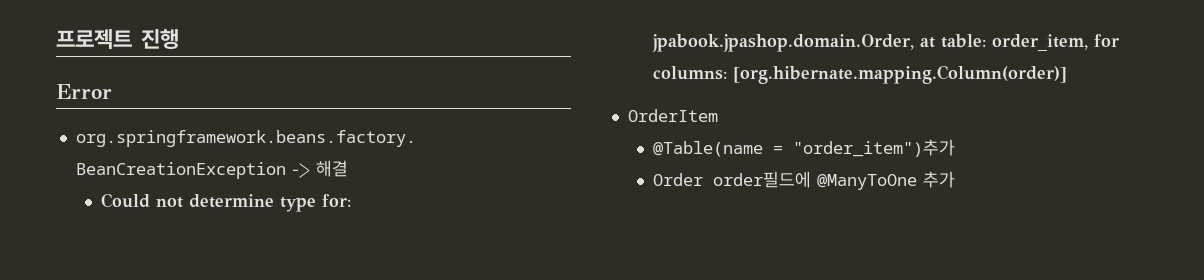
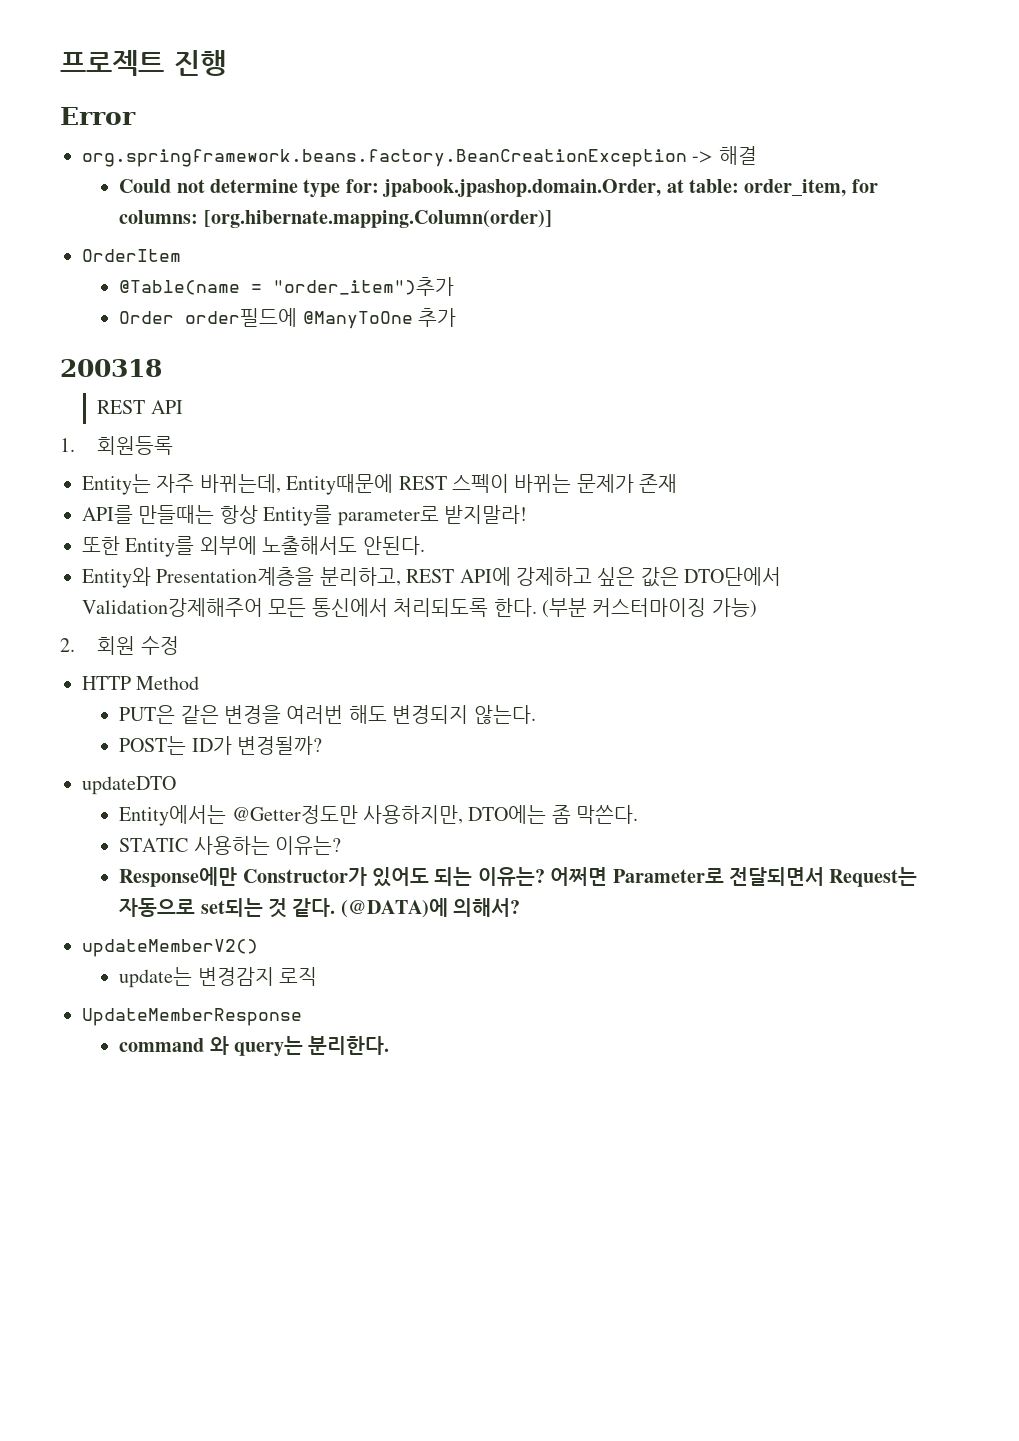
+ 200318
+ REST API
+ 1. 회원등록
+ Entity는 자주 바뀌는데, Entity때문에 REST 스펙이 바뀌는 문제가 존재
+ API를 만들때는 항상 Entity를 parameter로 받지말라!
+ 또한 Entity를 외부에 노출해서도 안된다.
+ Entity와 Presentation계층을 분리하고, REST API에 강제하고 싶은 값은 DTO단에서 Validation강제해주어 모든 통신에서 처리되도록 한다. (부분 커스터마이징 가능)
+ 2. 회원 수정
+ HTTP Method
+ PUT은 같은 변경을 여러번 해도 변경되지 않는다.
+ POST는 ID가 변경될까?
+ updateDTO
+ Entity에서는 @Getter정도만 사용하지만, DTO에는 좀 막쓴다.
+ STATIC 사용하는 이유는?
+ Response에만 Constructor가 있어도 되는 이유는? 어쩌면 Parameter로 전달되면서 Request는 자동으로 set되는 것 같다. (@DATA)에 의해서?
+ updateMemberV2()
+ update는 변경감지 로직
+ UpdateMemberResponse
+ command 와 query는 분리한다.

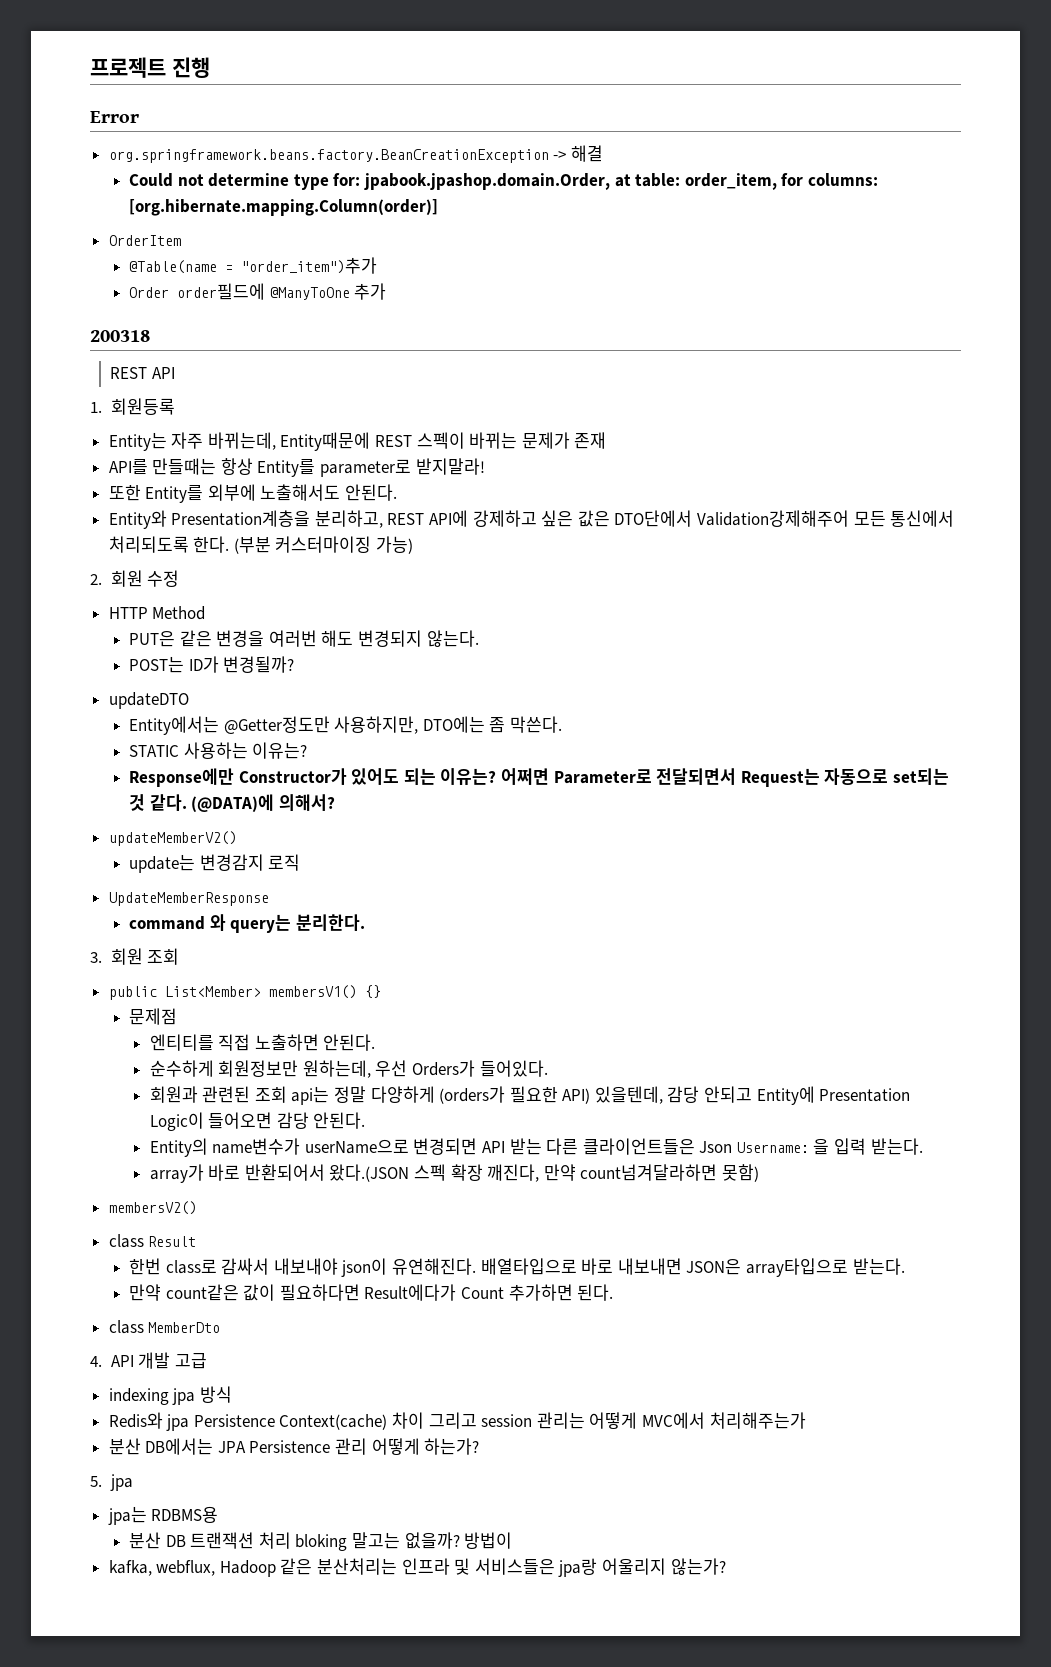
+ 3. 회원 조회
+ public List<Member> membersV1() {}
+ 문제점
+ 엔티티를 직접 노출하면 안된다.
+ 순수하게 회원정보만 원하는데, 우선 Orders가 들어있다.
+ 회원과 관련된 조회 api는 정말 다양하게 (orders가 필요한 API) 있을텐데, 감당 안되고 Entity에 Presentation Logic이 들어오면 감당 안된다.
+ Entity의 name변수가 userName으로 변경되면 API 받는 다른 클라이언트들은 Json Username: 을 입력 받는다.
+ array가 바로 반환되어서 왔다.(JSON 스펙 확장 깨진다, 만약 count넘겨달라하면 못함)
+ membersV2()
+ class Result
+ 한번 class로 감싸서 내보내야 json이 유연해진다. 배열타입으로 바로 내보내면 JSON은 array타입으로 받는다.
+ 만약 count같은 값이 필요하다면 Result에다가 Count 추가하면 된다.
+ class MemberDto
+ 4. API 개발 고급
+ indexing jpa 방식
+ Redis와 jpa Persistence Context(cache) 차이 그리고 session 관리는 어떻게 MVC에서 처리해주는가
+ 분산 DB에서는 JPA Persistence 관리 어떻게 하는가?
+ 5. jpa
+ jpa는 RDBMS용
+ 분산 DB 트랜잭션 처리 bloking 말고는 없을까? 방법이
+ kafka, webflux, Hadoop 같은 분산처리는 인프라 및 서비스들은 jpa랑 어울리지 않는가?

